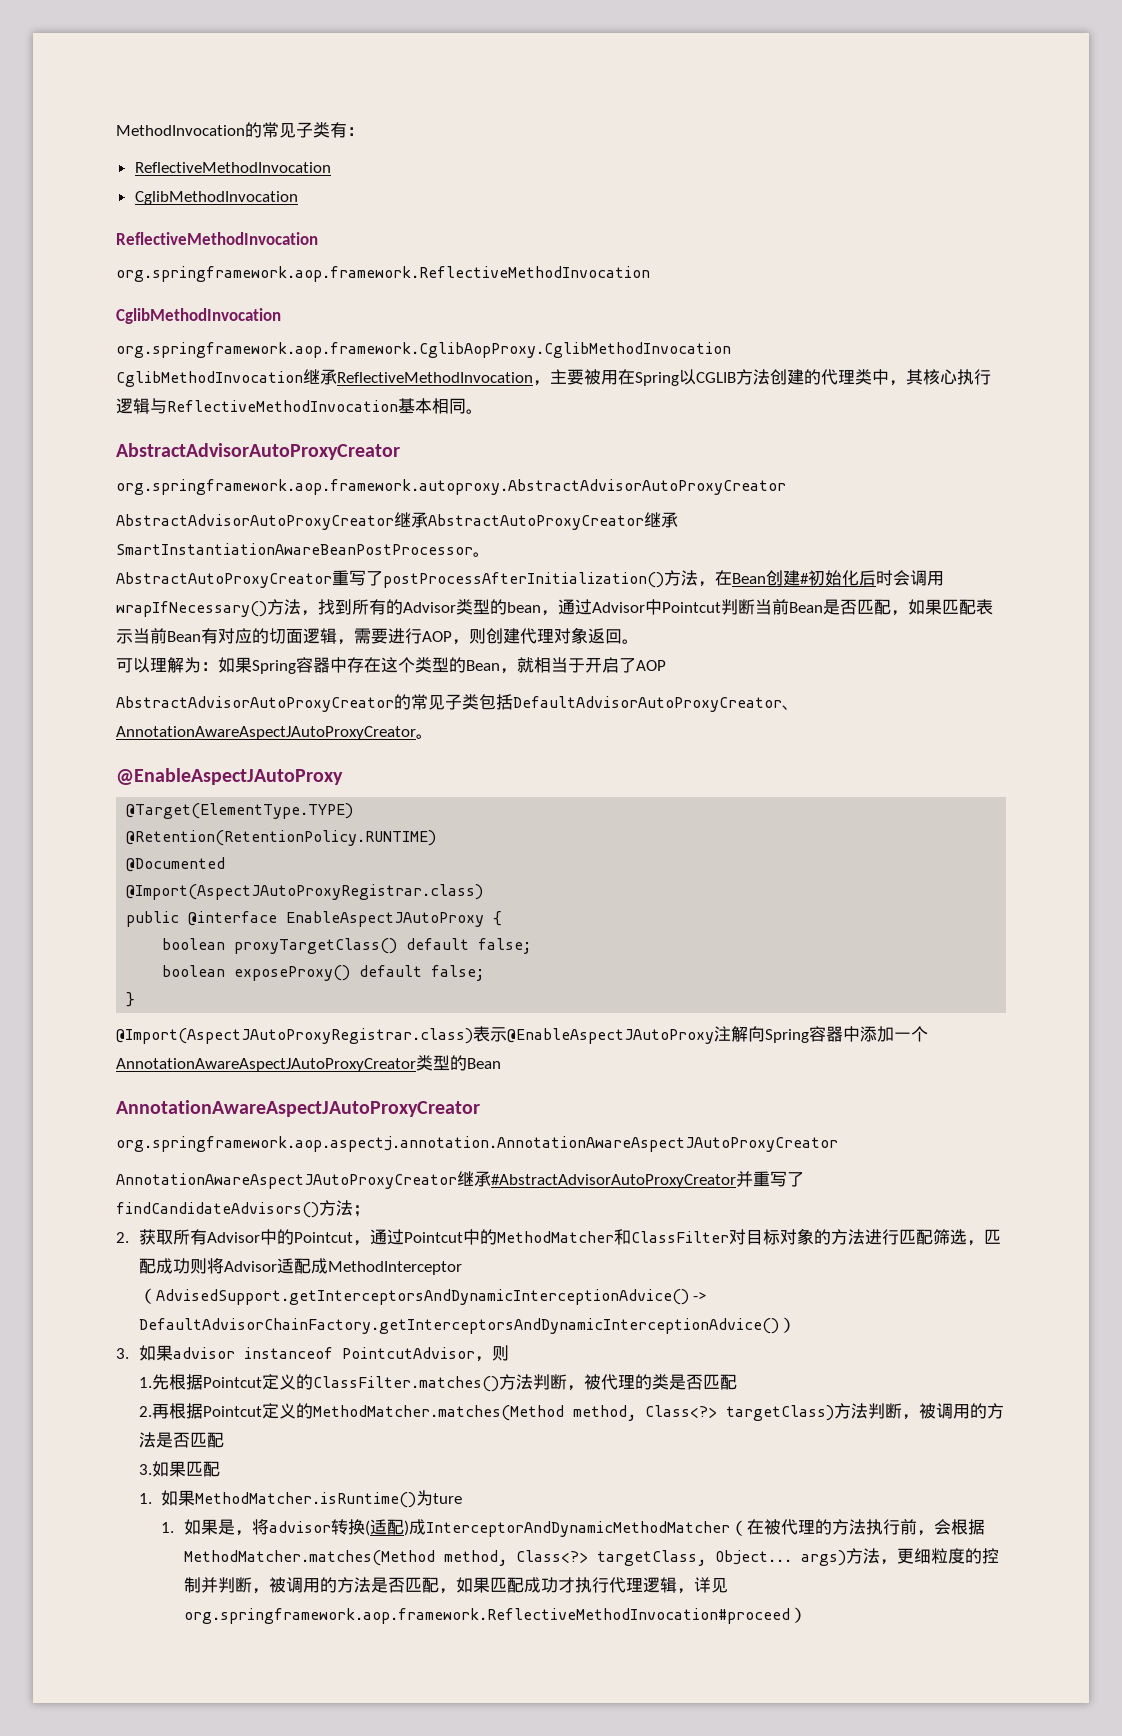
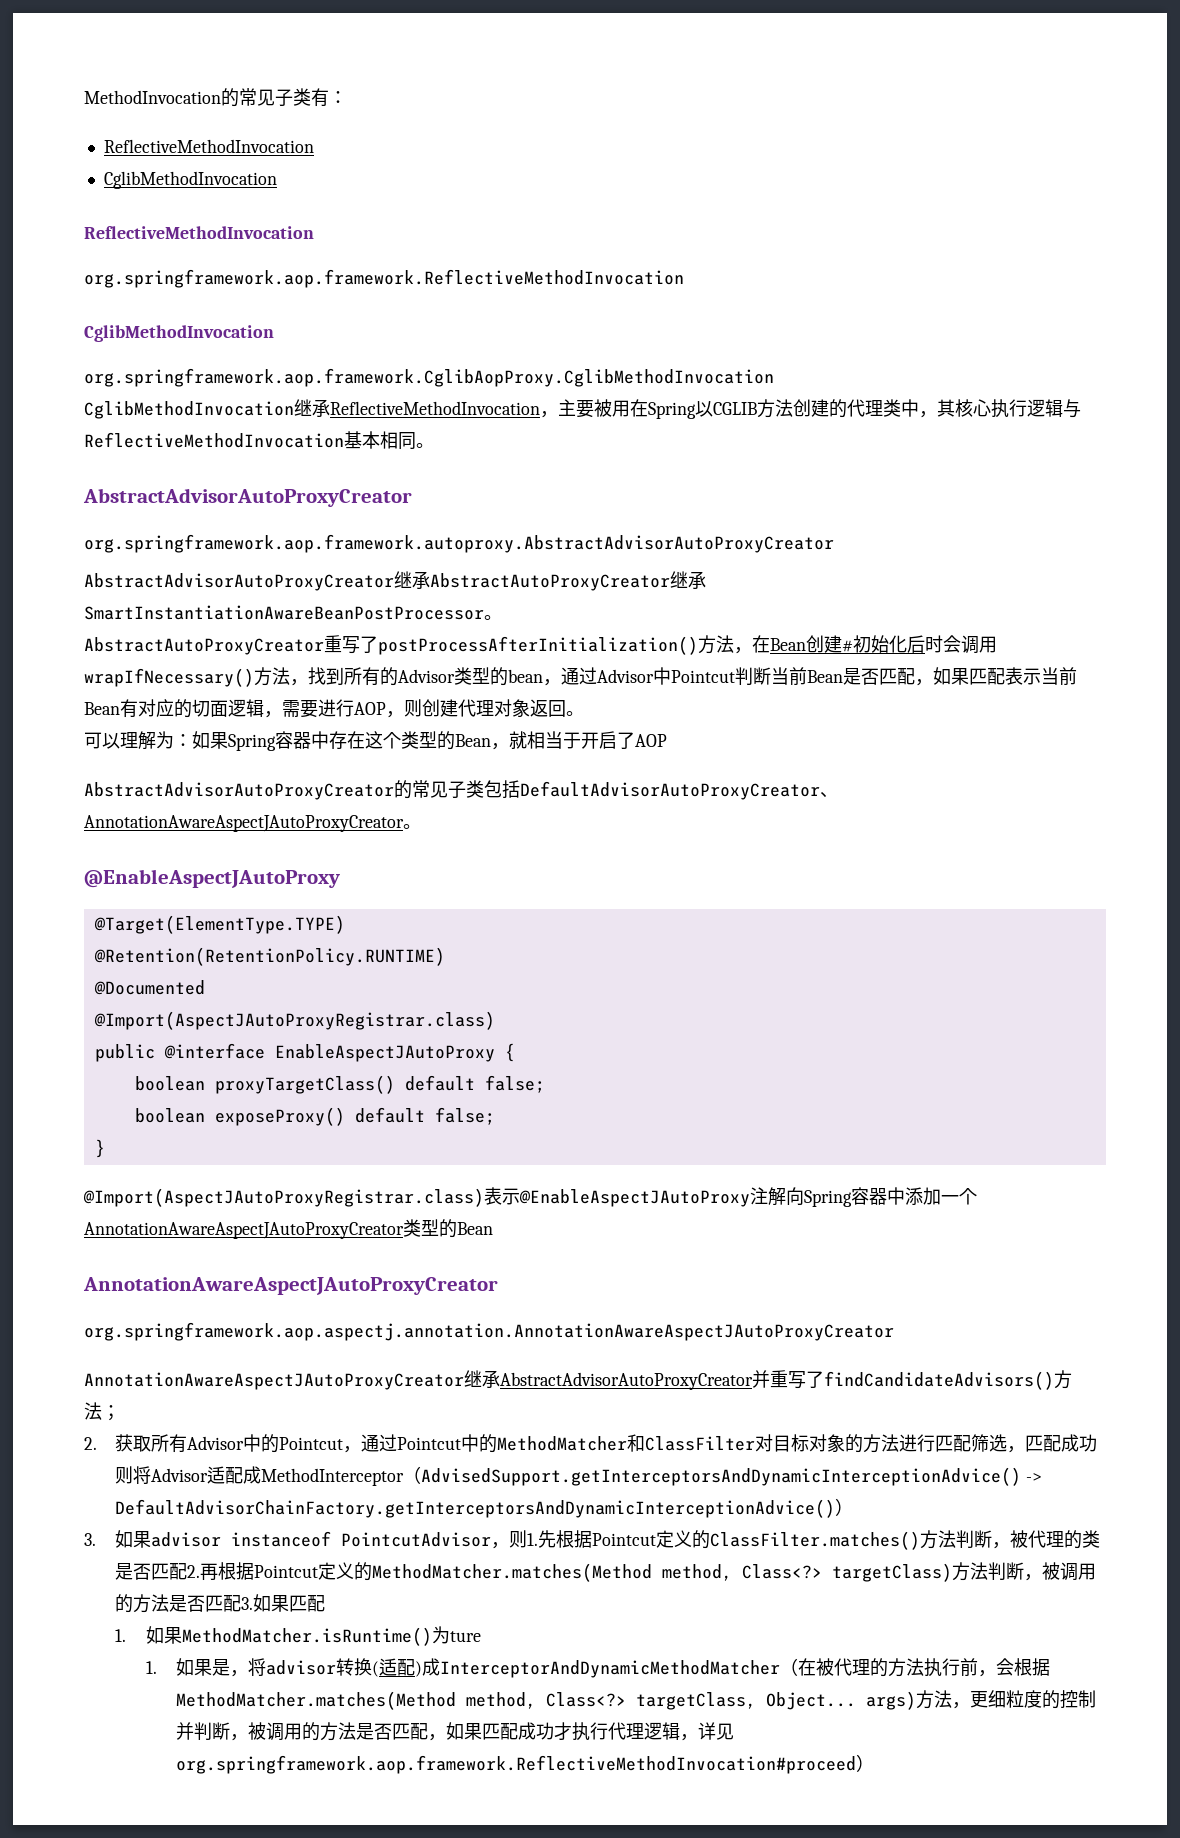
- AnnotationAwareAspectJAutoProxyCreator继承#AbstractAdvisorAutoProxyCreator并重写了findCandidateAdvisors()方法；
+ AnnotationAwareAspectJAutoProxyCreator继承AbstractAdvisorAutoProxyCreator并重写了findCandidateAdvisors()方法；
- 3.如果advisor instanceof PointcutAdvisor，则
- 1.先根据Pointcut定义的ClassFilter.matches()方法判断，被代理的类是否匹配
- 2.再根据Pointcut定义的MethodMatcher.matches(Method method, Class<?> targetClass)方法判断，被调用的方法是否匹配
- 3.如果匹配
+ 3.如果advisor instanceof PointcutAdvisor，则1.先根据Pointcut定义的ClassFilter.matches()方法判断，被代理的类是否匹配2.再根据Pointcut定义的MethodMatcher.matches(Method method, Class<?> targetClass)方法判断，被调用的方法是否匹配3.如果匹配

